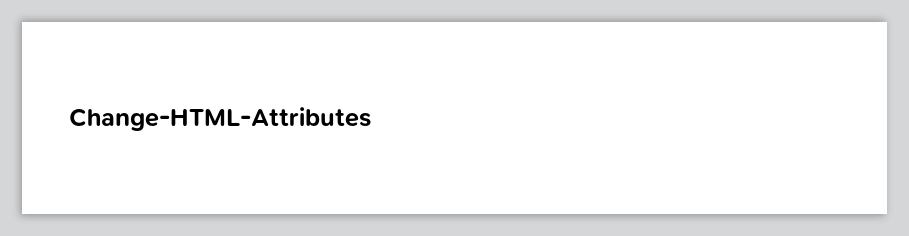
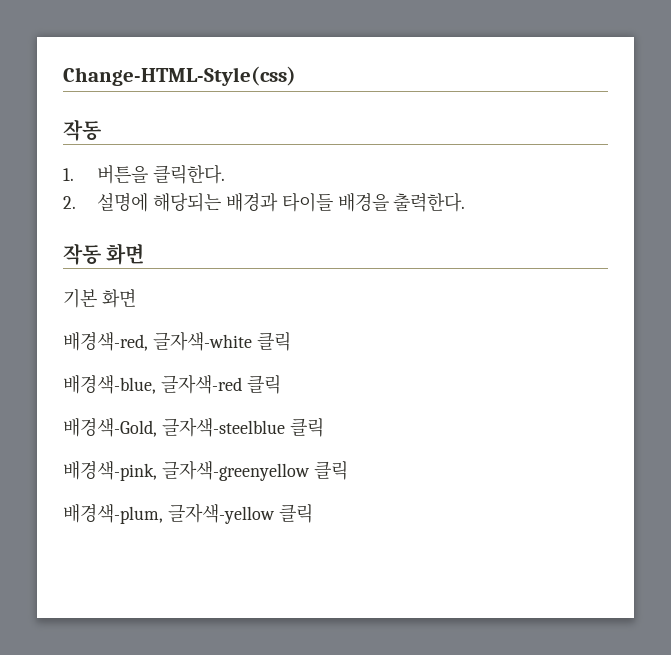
- Change-HTML-Attributes
+ Change-HTML-Style(css)
+ 작동
+ 1. 버튼을 클릭한다.
+ 2. 설명에 해당되는 배경과 타이들 배경을 출력한다.
+ 작동 화면
+ 기본 화면
+ 배경색-red, 글자색-white 클릭
+ 배경색-blue, 글자색-red 클릭
+ 배경색-Gold, 글자색-steelblue 클릭
+ 배경색-pink, 글자색-greenyellow 클릭
+ 배경색-plum, 글자색-yellow 클릭

